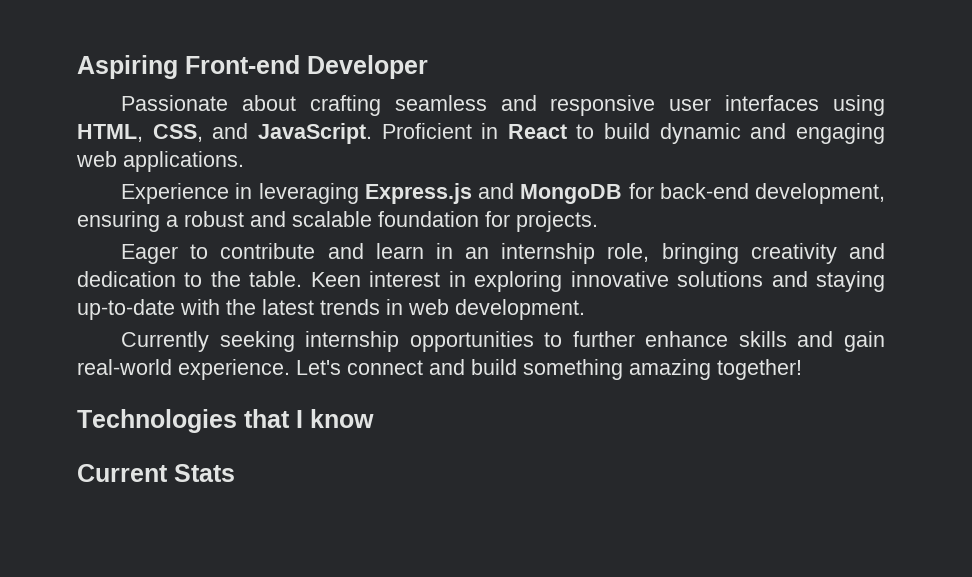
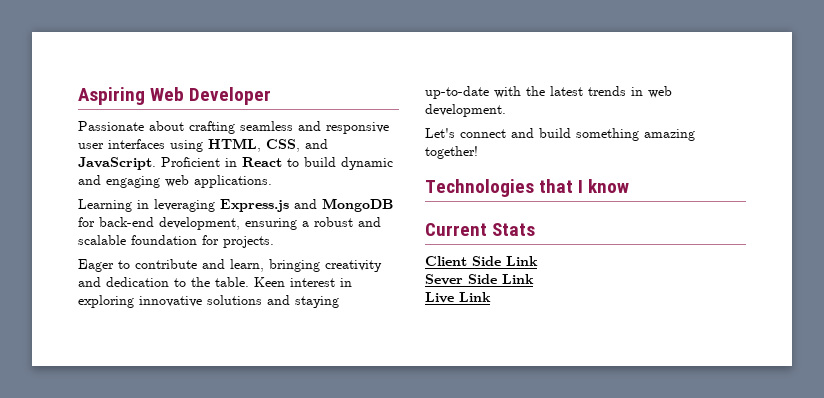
- Aspiring Front-end Developer
+ Aspiring Web Developer
- Experience in leveraging Express.js and MongoDB for back-end development, ensuring a robust and scalable foundation for projects.
+ Learning in leveraging Express.js and MongoDB for back-end development, ensuring a robust and scalable foundation for projects.
- Eager to contribute and learn in an internship role, bringing creativity and dedication to the table.
+ Eager to contribute and learn, bringing creativity and dedication to the table.
- Currently seeking internship opportunities to further enhance skills and gain real-world experience.
+ Client Side Link
+ Sever Side Link
+ Live Link

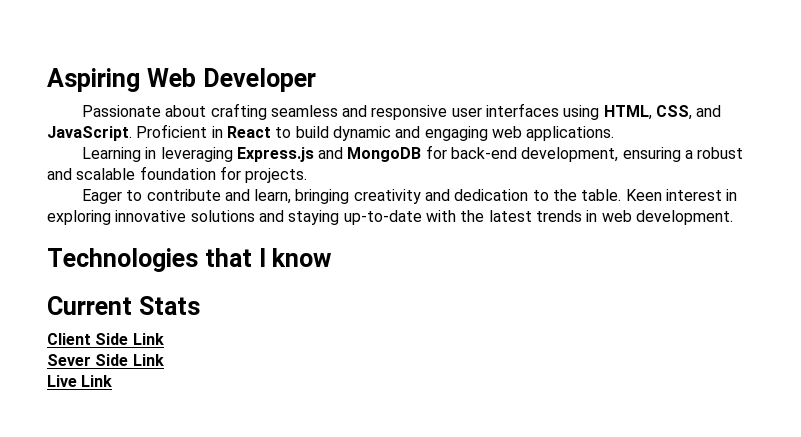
- Let's connect and build something amazing together!

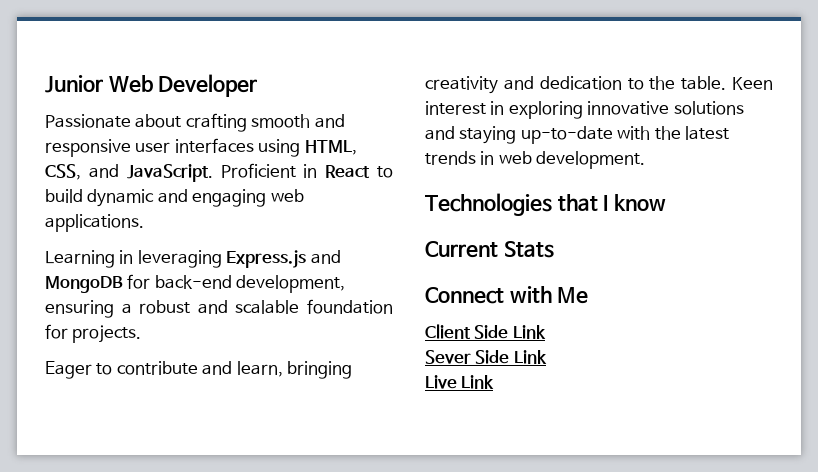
- Aspiring Web Developer
+ Junior Web Developer
- Passionate about crafting seamless and responsive user interfaces using HTML, CSS, and JavaScript.
+ Passionate about crafting smooth and responsive user interfaces using HTML, CSS, and JavaScript.
+ Connect with Me

